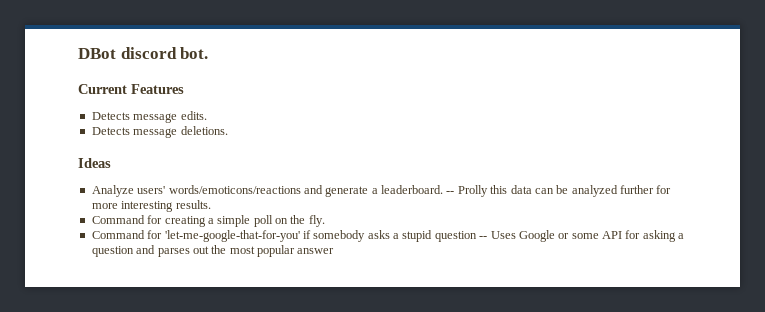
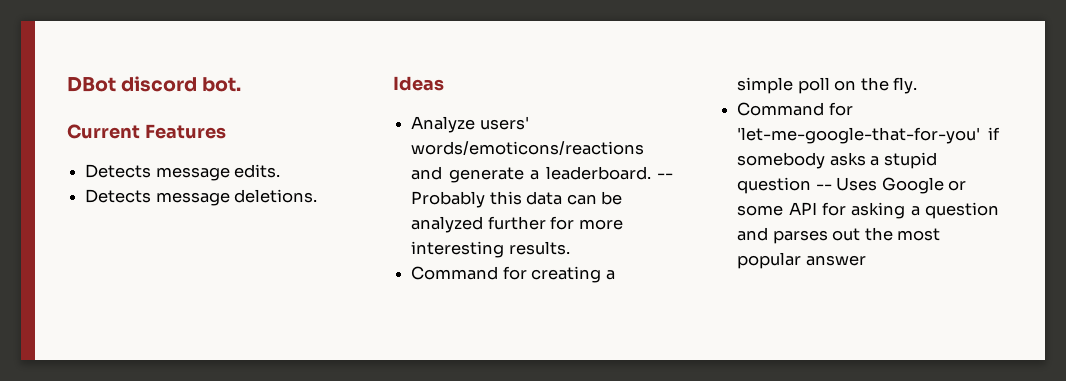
- -- Prolly this data can be analyzed further for more interesting results.
+ -- Probably this data can be analyzed further for more interesting results.

